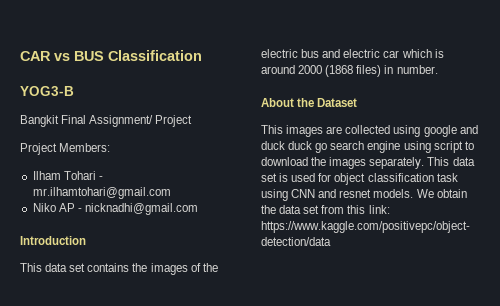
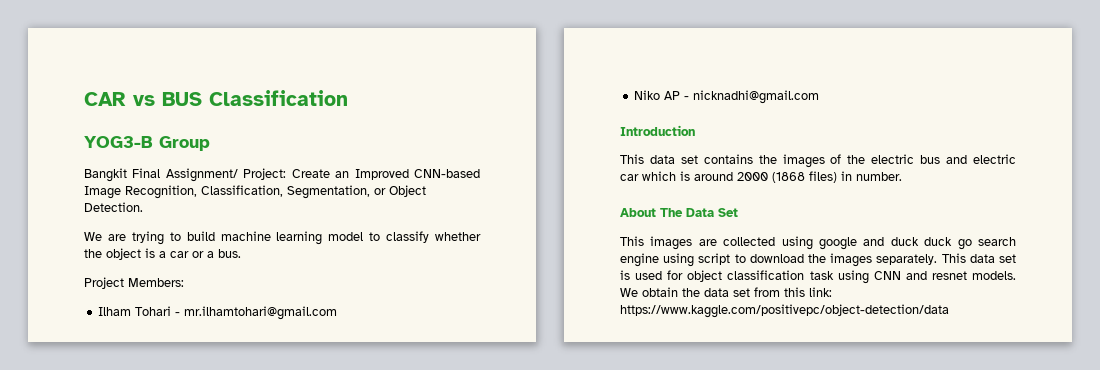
- YOG3-B
+ YOG3-B Group
- Bangkit Final Assignment/ Project
+ Bangkit Final Assignment/ Project: Create an Improved CNN-based Image Recognition, Classification, Segmentation, or Object Detection.
+ We are trying to build machine learning model to classify whether the object is a car or a bus.
- About the Dataset
+ About The Data Set

